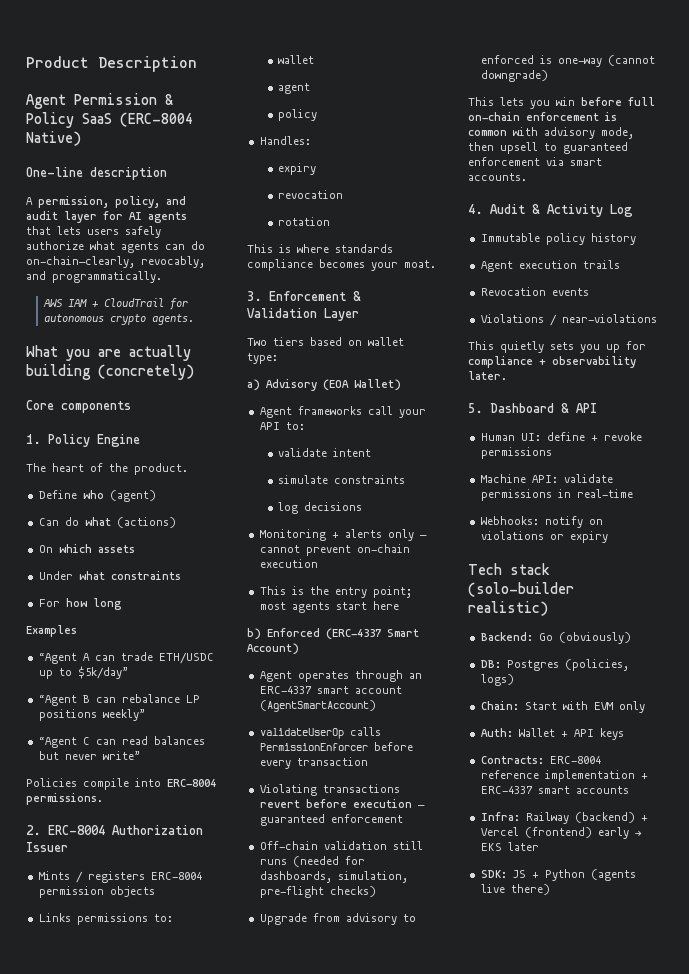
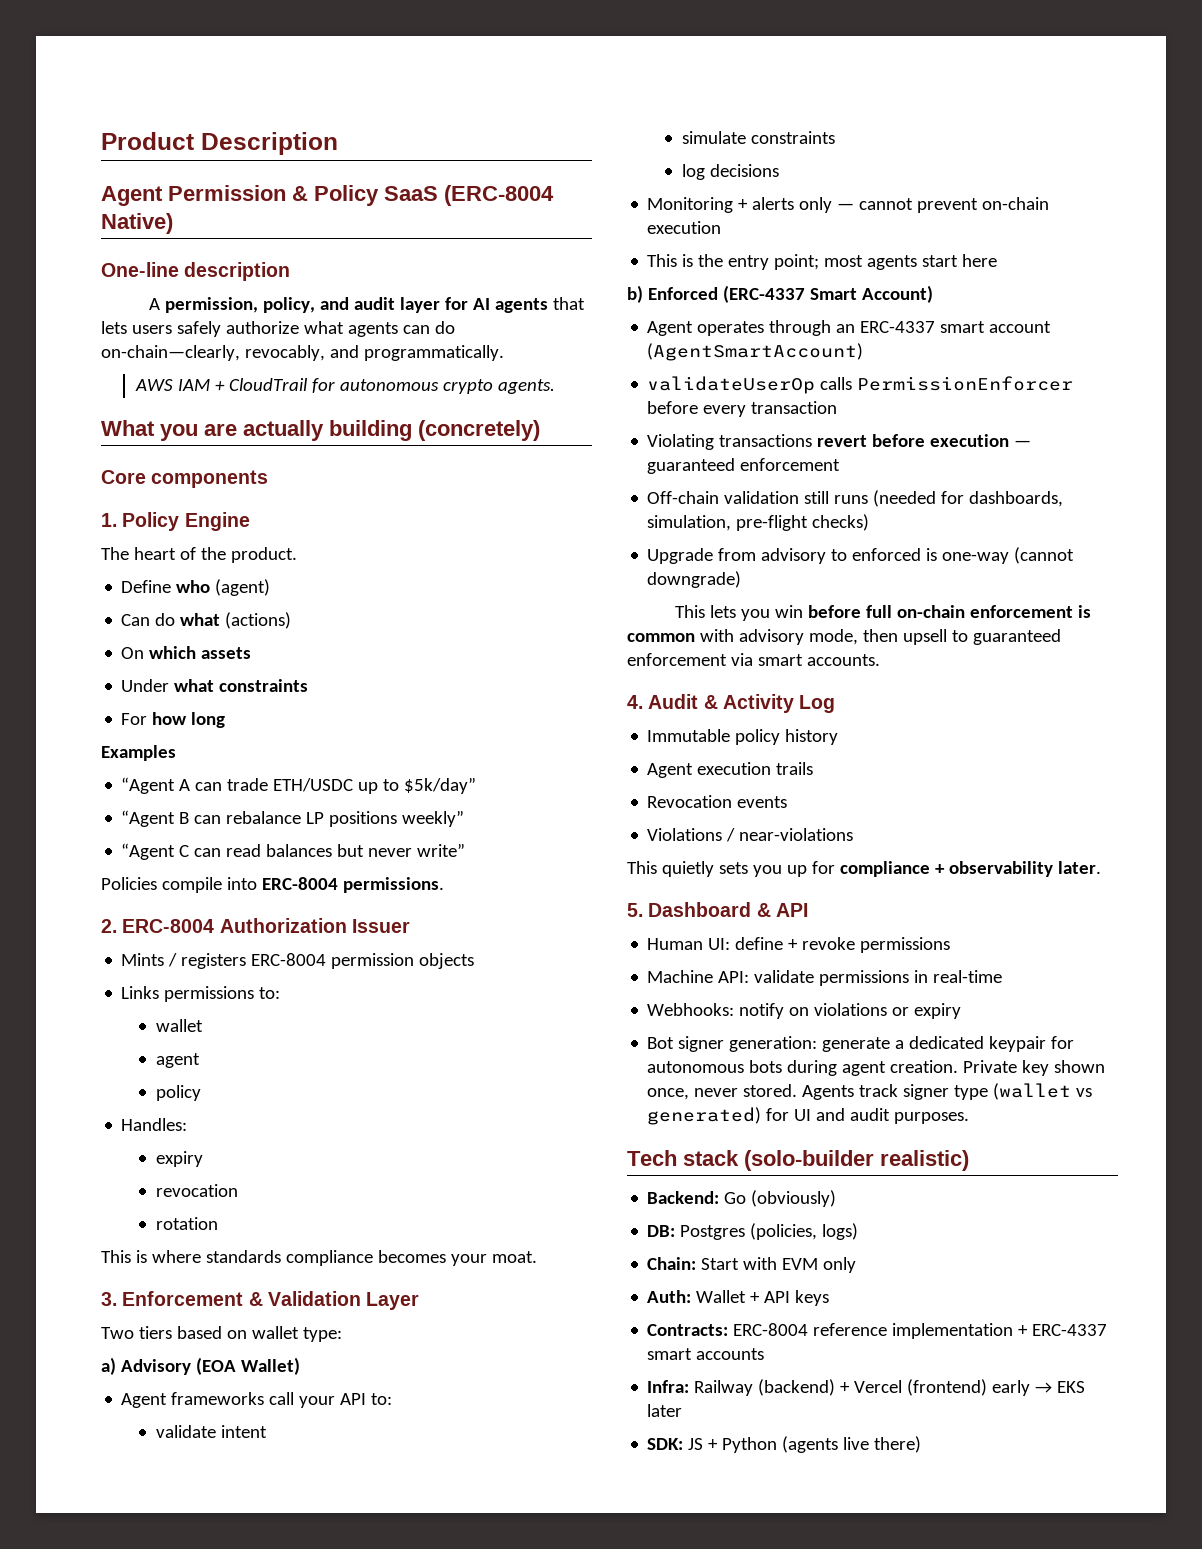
+ Bot signer generation: generate a dedicated keypair for autonomous bots during agent creation. Private key shown once, never stored. Agents track signer type (wallet vs generated) for UI and audit purposes.

